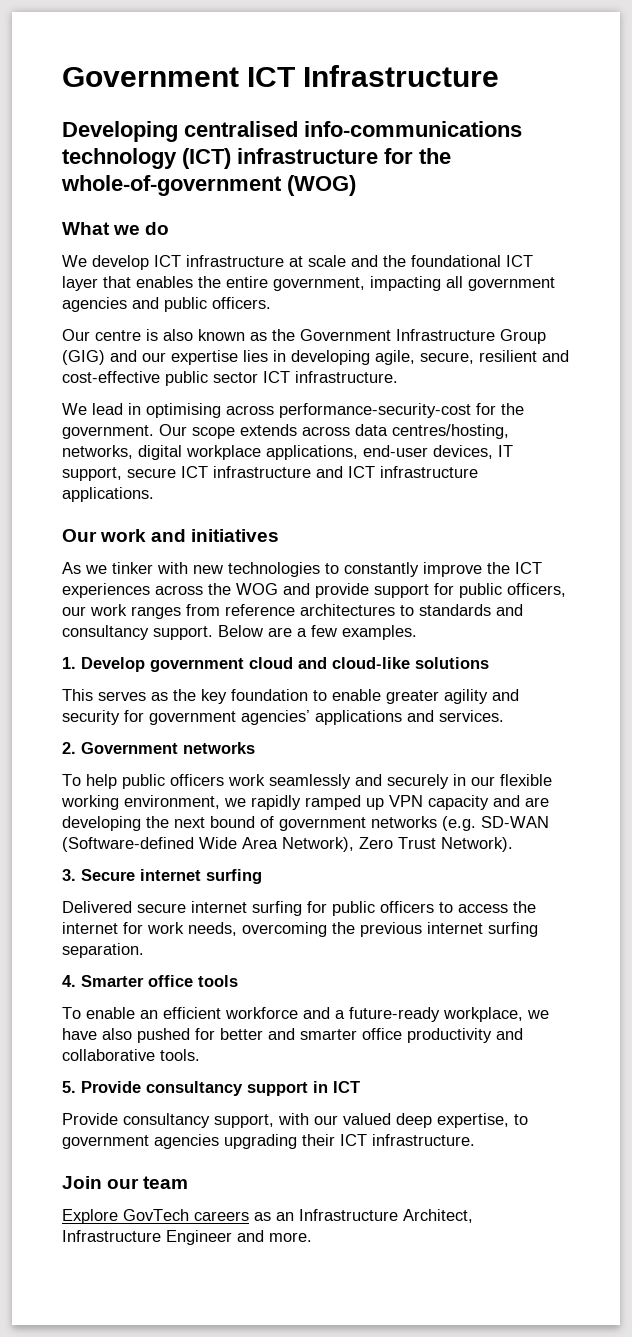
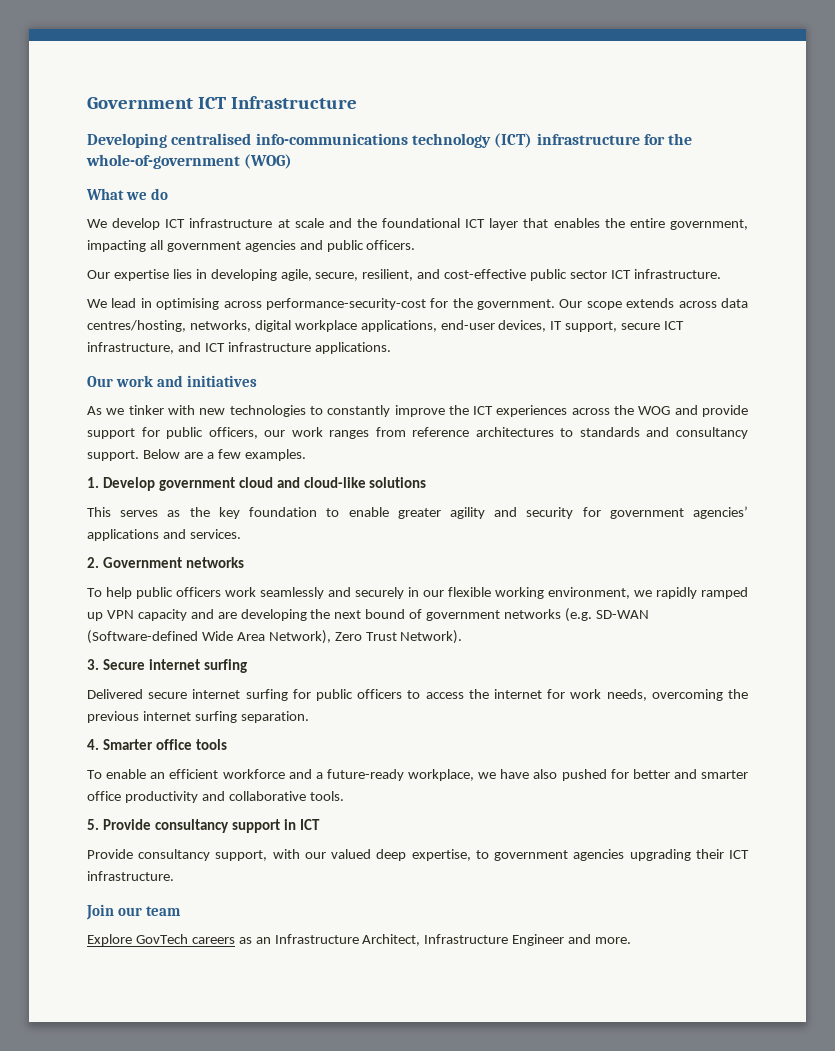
- Our centre is also known as the Government Infrastructure Group (GIG) and our expertise lies in developing agile, secure, resilient and cost-effective public sector ICT infrastructure.
+ Our expertise lies in developing agile, secure, resilient, and cost-effective public sector ICT infrastructure.
- Our scope extends across data centres/hosting, networks, digital workplace applications, end-user devices, IT support, secure ICT infrastructure and ICT infrastructure applications.
+ Our scope extends across data centres/hosting, networks, digital workplace applications, end-user devices, IT support, secure ICT infrastructure, and ICT infrastructure applications.

